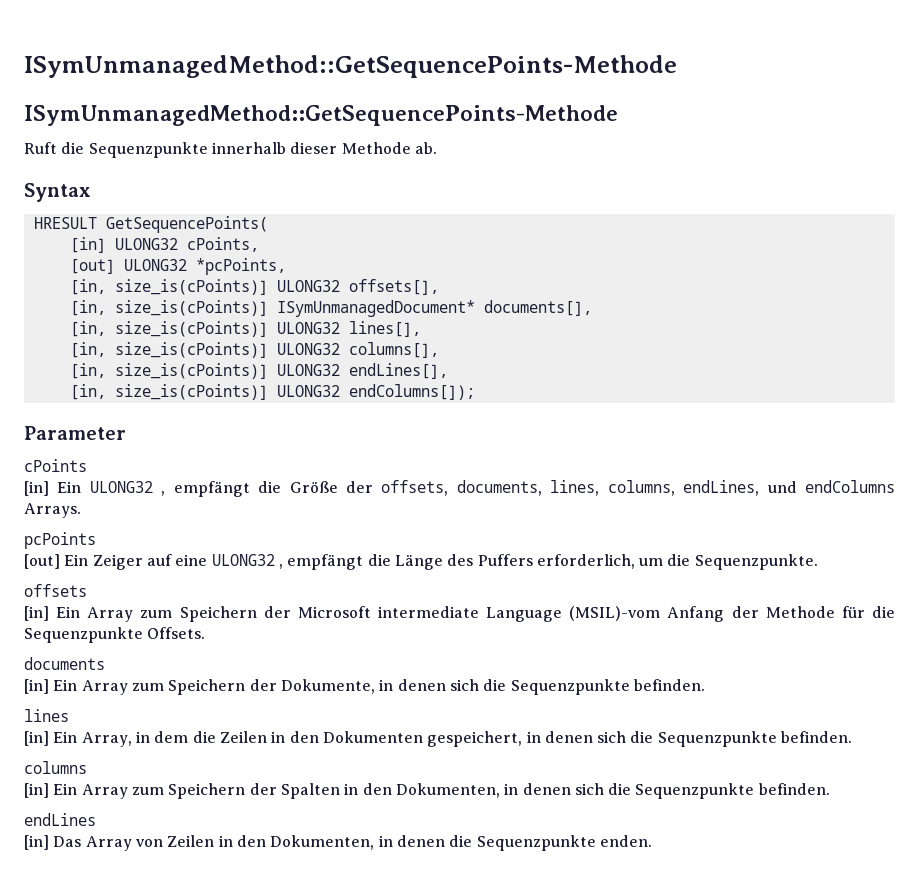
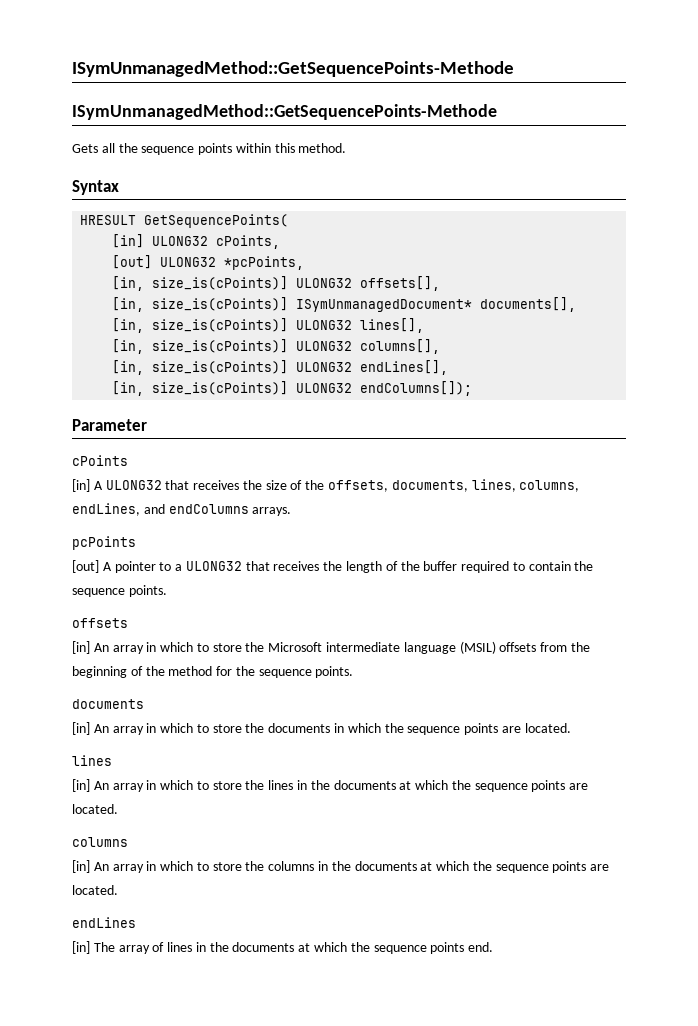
- Ruft die Sequenzpunkte innerhalb dieser Methode ab.
+ Gets all the sequence points within this method.
- [in] Ein ULONG32 , empfängt die Größe der offsets, documents, lines, columns, endLines, und endColumns Arrays.
+ [in] A ULONG32 that receives the size of the offsets, documents, lines, columns, endLines, and endColumns arrays.
- [out] Ein Zeiger auf eine ULONG32 , empfängt die Länge des Puffers erforderlich, um die Sequenzpunkte.
+ [out] A pointer to a ULONG32 that receives the length of the buffer required to contain the sequence points.
  offsets
- [in] Ein Array zum Speichern der Microsoft intermediate Language (MSIL)-vom Anfang der Methode für die Sequenzpunkte Offsets.
+ [in] An array in which to store the Microsoft intermediate language (MSIL) offsets from the beginning of the method for the sequence points.
  documents
- [in] Ein Array zum Speichern der Dokumente, in denen sich die Sequenzpunkte befinden.
+ [in] An array in which to store the documents in which the sequence points are located.
  lines
- [in] Ein Array, in dem die Zeilen in den Dokumenten gespeichert, in denen sich die Sequenzpunkte befinden.
+ [in] An array in which to store the lines in the documents at which the sequence points are located.
  columns
- [in] Ein Array zum Speichern der Spalten in den Dokumenten, in denen sich die Sequenzpunkte befinden.
+ [in] An array in which to store the columns in the documents at which the sequence points are located.
  endLines
- [in] Das Array von Zeilen in den Dokumenten, in denen die Sequenzpunkte enden.
+ [in] The array of lines in the documents at which the sequence points end.

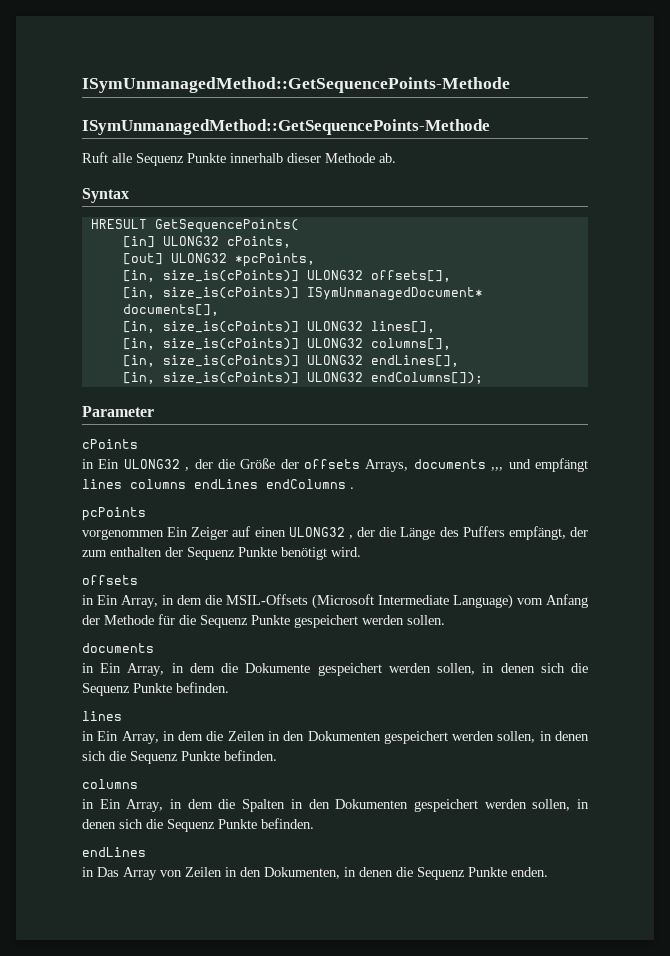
- Gets all the sequence points within this method.
+ Ruft alle Sequenz Punkte innerhalb dieser Methode ab.
- [in] A ULONG32 that receives the size of the offsets, documents, lines, columns, endLines, and endColumns arrays.
+ in Ein ULONG32 , der die Größe der offsets Arrays, documents ,,, und empfängt lines columns endLines endColumns .
  pcPoints
- [out] A pointer to a ULONG32 that receives the length of the buffer required to contain the sequence points.
+ vorgenommen Ein Zeiger auf einen ULONG32 , der die Länge des Puffers empfängt, der zum enthalten der Sequenz Punkte benötigt wird.
  offsets
- [in] An array in which to store the Microsoft intermediate language (MSIL) offsets from the beginning of the method for the sequence points.
+ in Ein Array, in dem die MSIL-Offsets (Microsoft Intermediate Language) vom Anfang der Methode für die Sequenz Punkte gespeichert werden sollen.
  documents
- [in] An array in which to store the documents in which the sequence points are located.
+ in Ein Array, in dem die Dokumente gespeichert werden sollen, in denen sich die Sequenz Punkte befinden.
  lines
- [in] An array in which to store the lines in the documents at which the sequence points are located.
+ in Ein Array, in dem die Zeilen in den Dokumenten gespeichert werden sollen, in denen sich die Sequenz Punkte befinden.
  columns
- [in] An array in which to store the columns in the documents at which the sequence points are located.
+ in Ein Array, in dem die Spalten in den Dokumenten gespeichert werden sollen, in denen sich die Sequenz Punkte befinden.
  endLines
- [in] The array of lines in the documents at which the sequence points end.
+ in Das Array von Zeilen in den Dokumenten, in denen die Sequenz Punkte enden.

